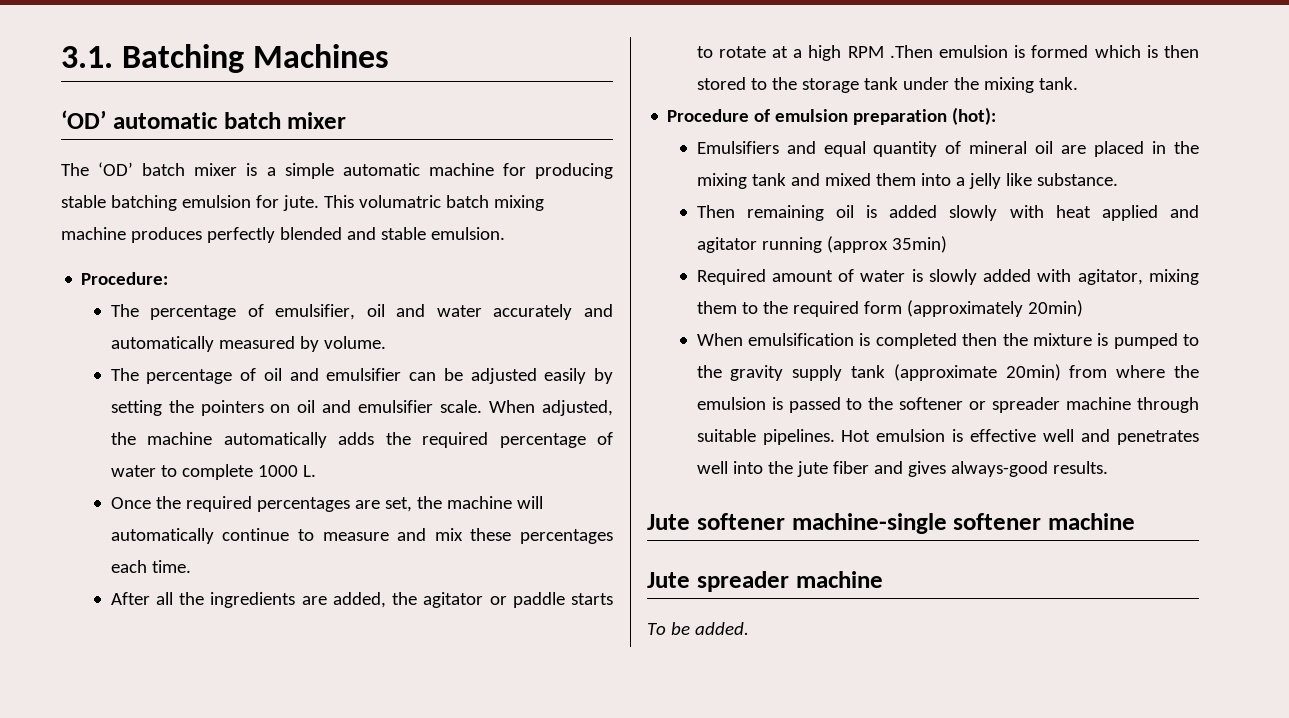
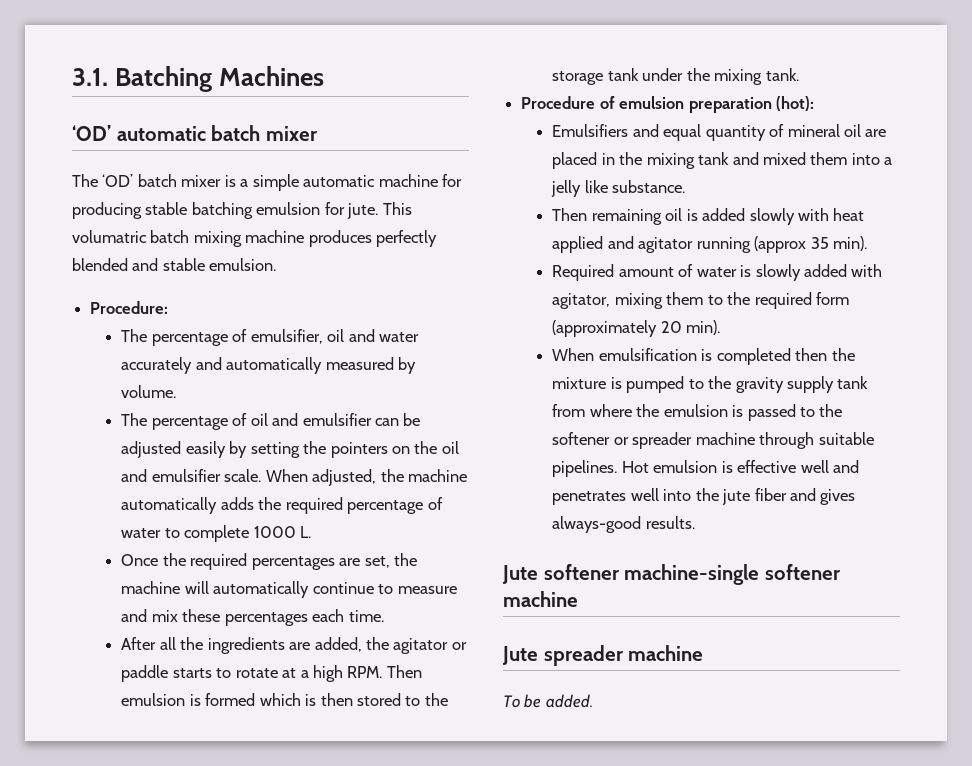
- The percentage of oil and emulsifier can be adjusted easily by setting the pointers on oil and emulsifier scale.
+ The percentage of oil and emulsifier can be adjusted easily by setting the pointers on the oil and emulsifier scale.
- After all the ingredients are added, the agitator or paddle starts to rotate at a high RPM .Then emulsion is formed which is then stored to the storage tank under the mixing tank.
+ After all the ingredients are added, the agitator or paddle starts to rotate at a high RPM. Then emulsion is formed which is then stored to the storage tank under the mixing tank.
- Then remaining oil is added slowly with heat applied and agitator running (approx 35min)
+ Then remaining oil is added slowly with heat applied and agitator running (approx 35 min).
- Required amount of water is slowly added with agitator, mixing them to the required form (approximately 20min)
+ Required amount of water is slowly added with agitator, mixing them to the required form (approximately 20 min).
- When emulsification is completed then the mixture is pumped to the gravity supply tank (approximate 20min) from where the emulsion is passed to the softener or spreader machine through suitable pipelines.
+ When emulsification is completed then the mixture is pumped to the gravity supply tank from where the emulsion is passed to the softener or spreader machine through suitable pipelines.

